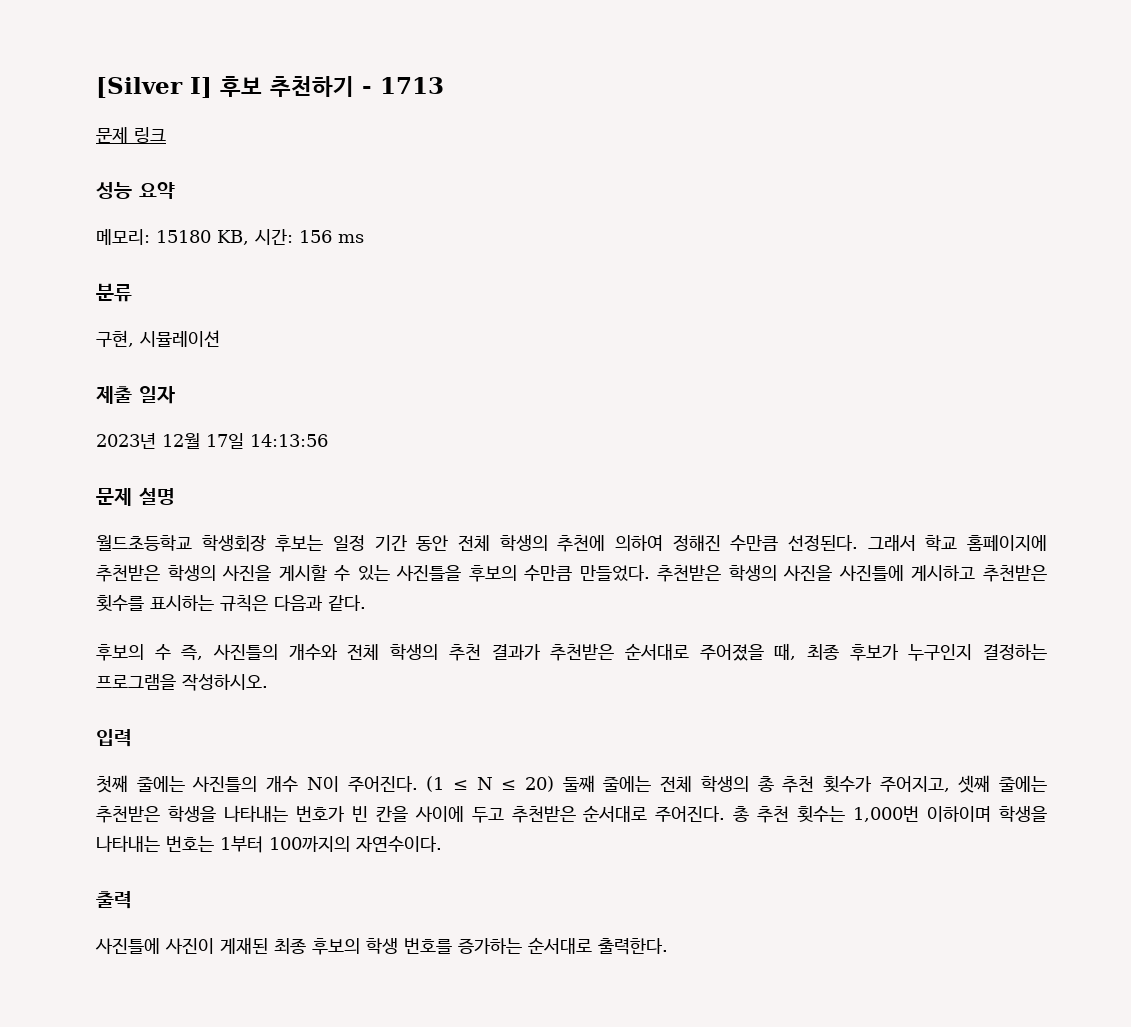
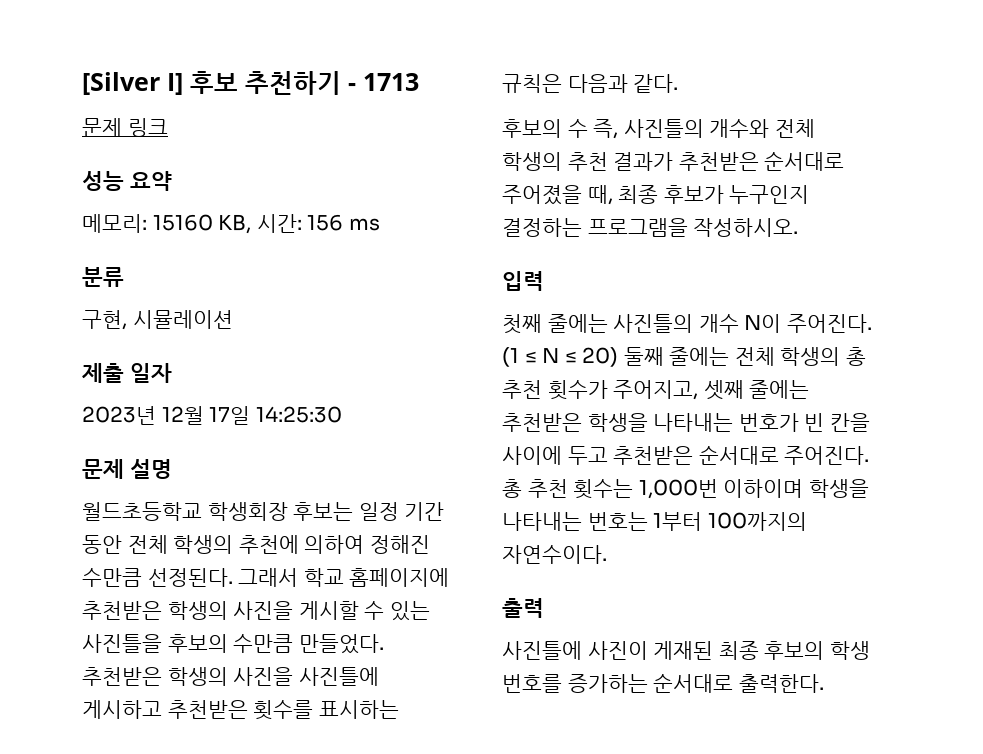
- 메모리: 15180 KB, 시간: 156 ms
+ 메모리: 15160 KB, 시간: 156 ms
- 2023년 12월 17일 14:13:56
+ 2023년 12월 17일 14:25:30

